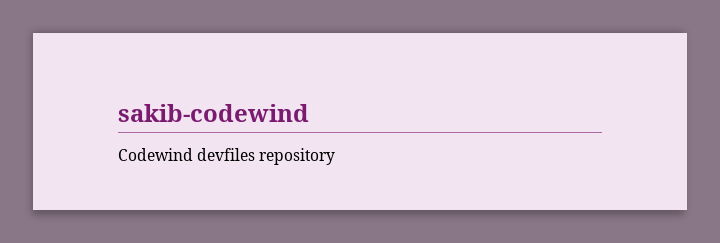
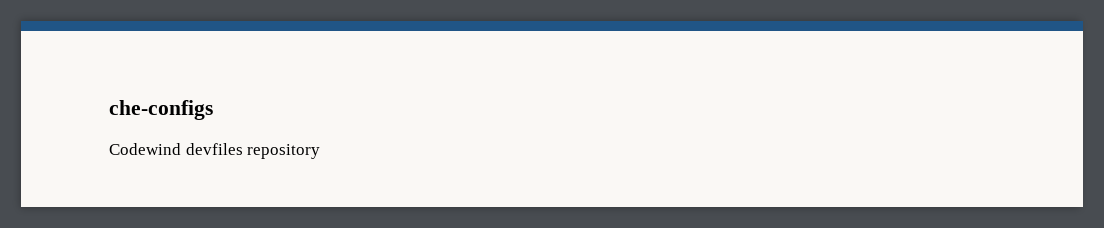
- sakib-codewind
+ che-configs

